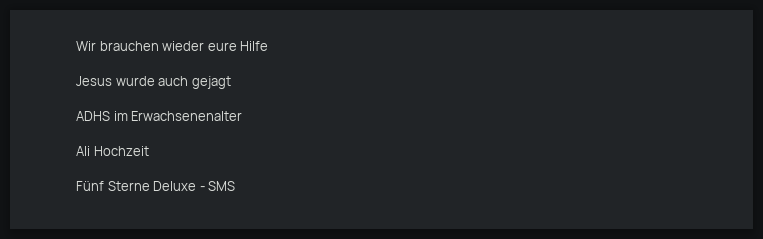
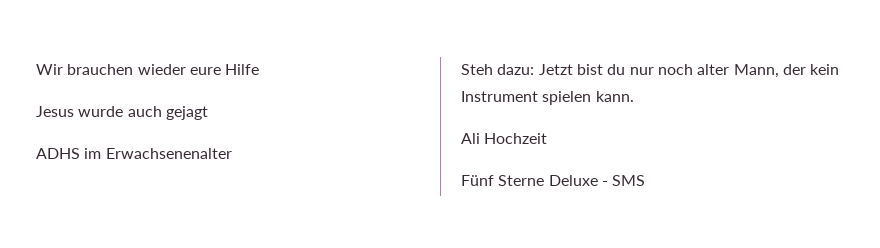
+ Steh dazu: Jetzt bist du nur noch alter Mann, der kein Instrument spielen kann.

